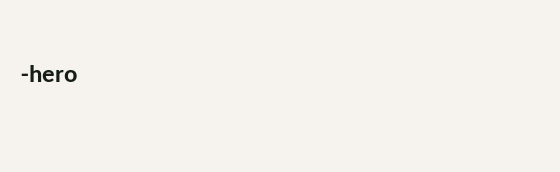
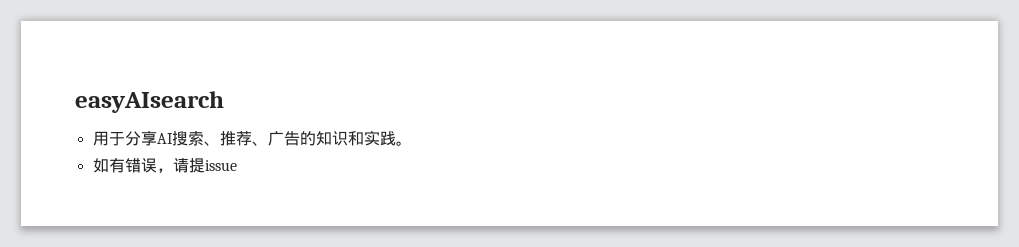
- -hero
+ easyAIsearch
+ 用于分享AI搜索、推荐、广告的知识和实践。
+ 如有错误，请提issue

